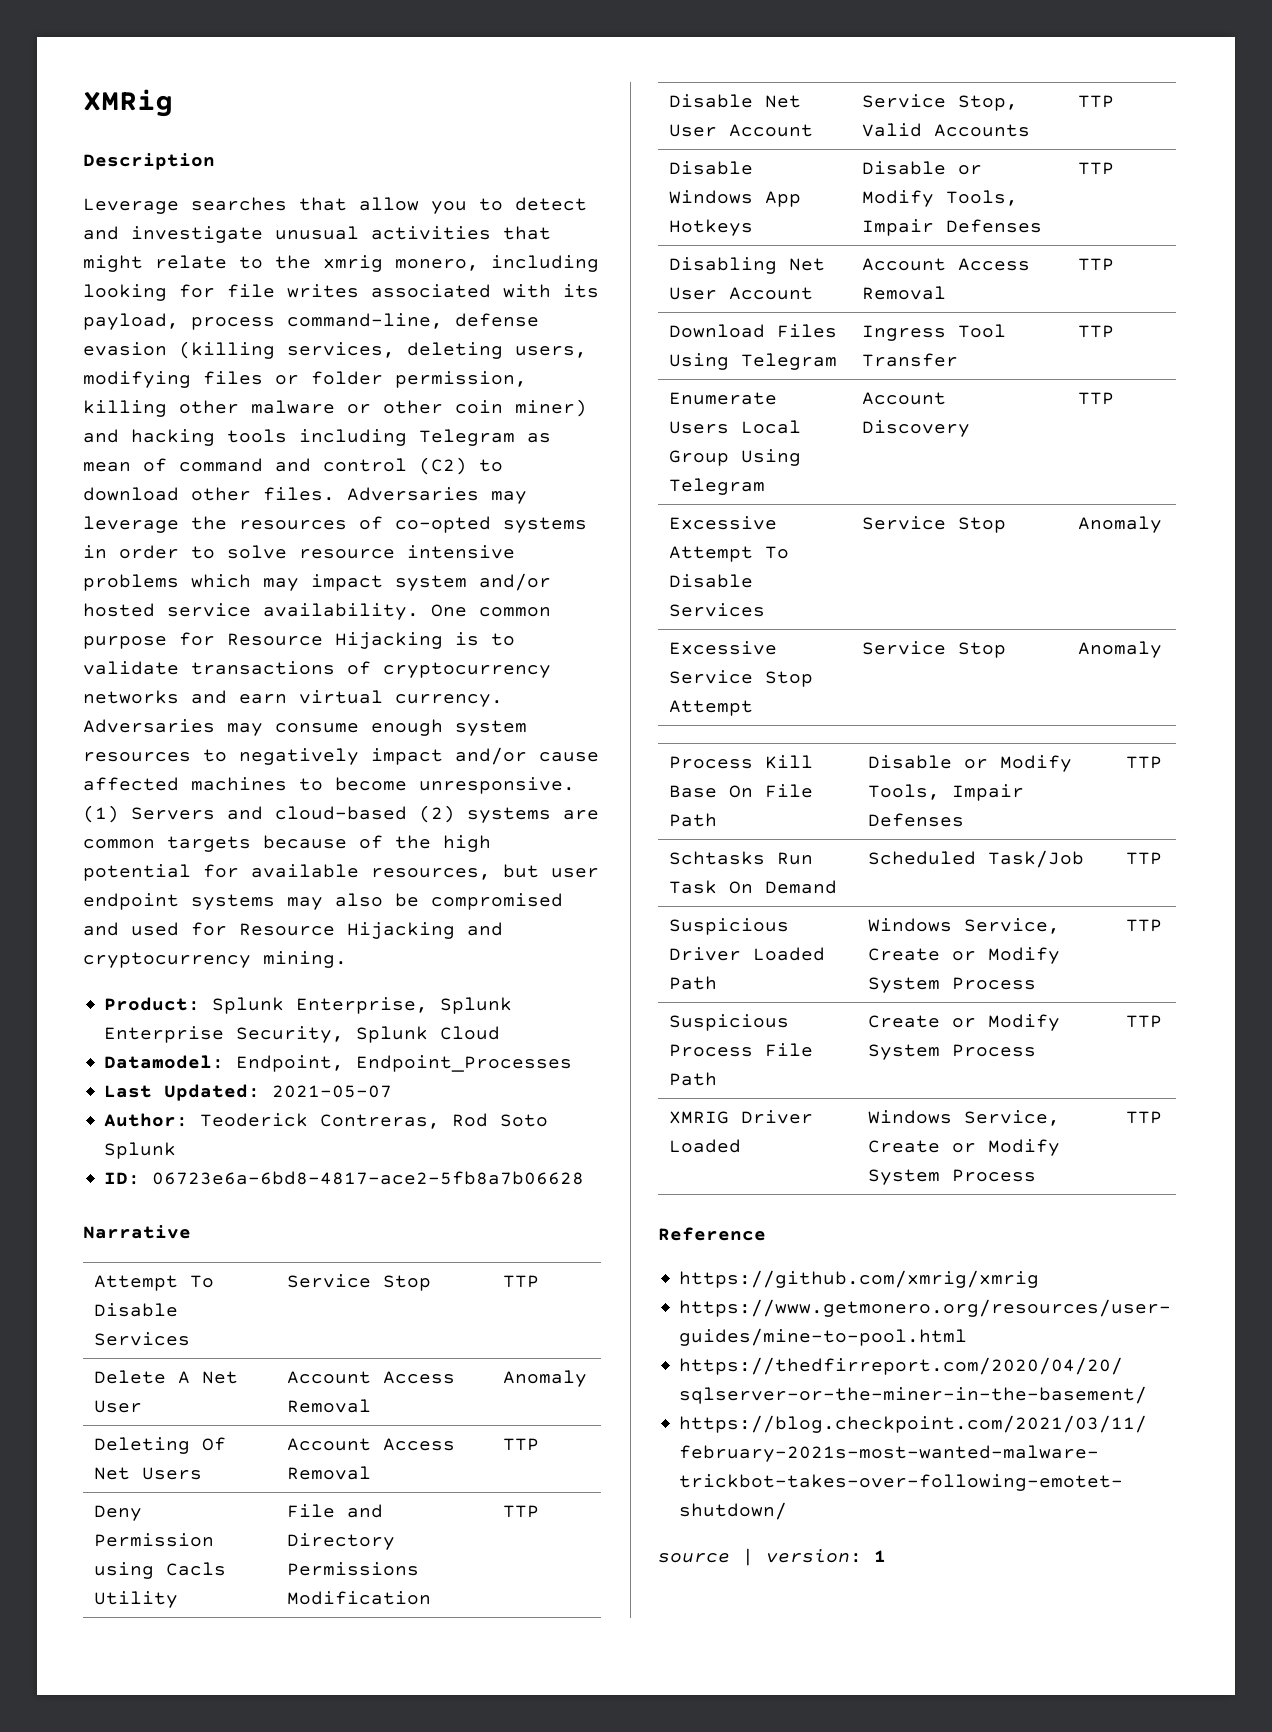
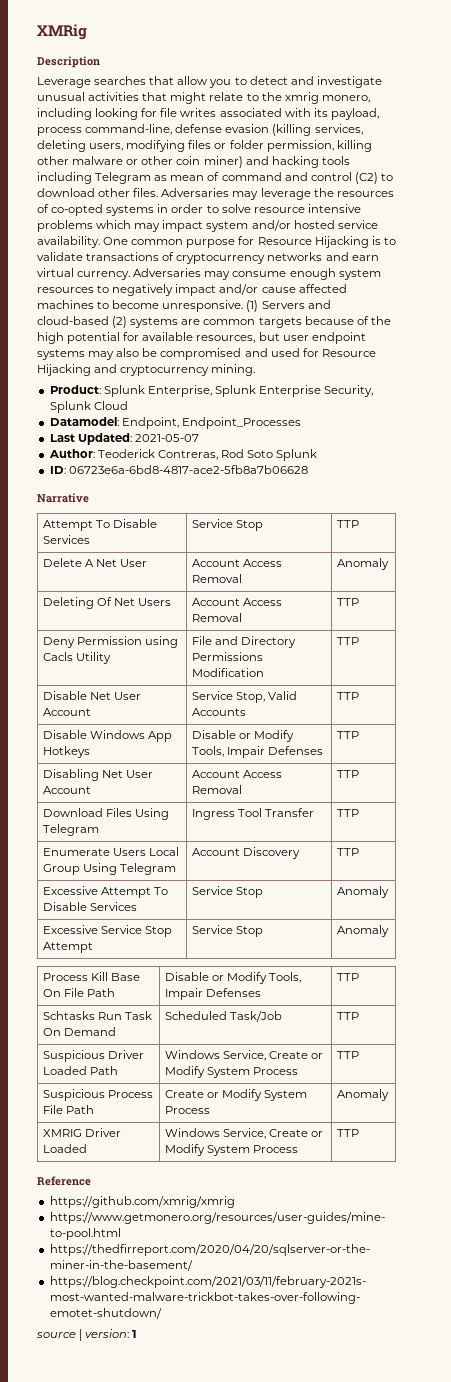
- Suspicious Process File Path | Create or Modify System Process | TTP
+ Suspicious Process File Path | Create or Modify System Process | Anomaly

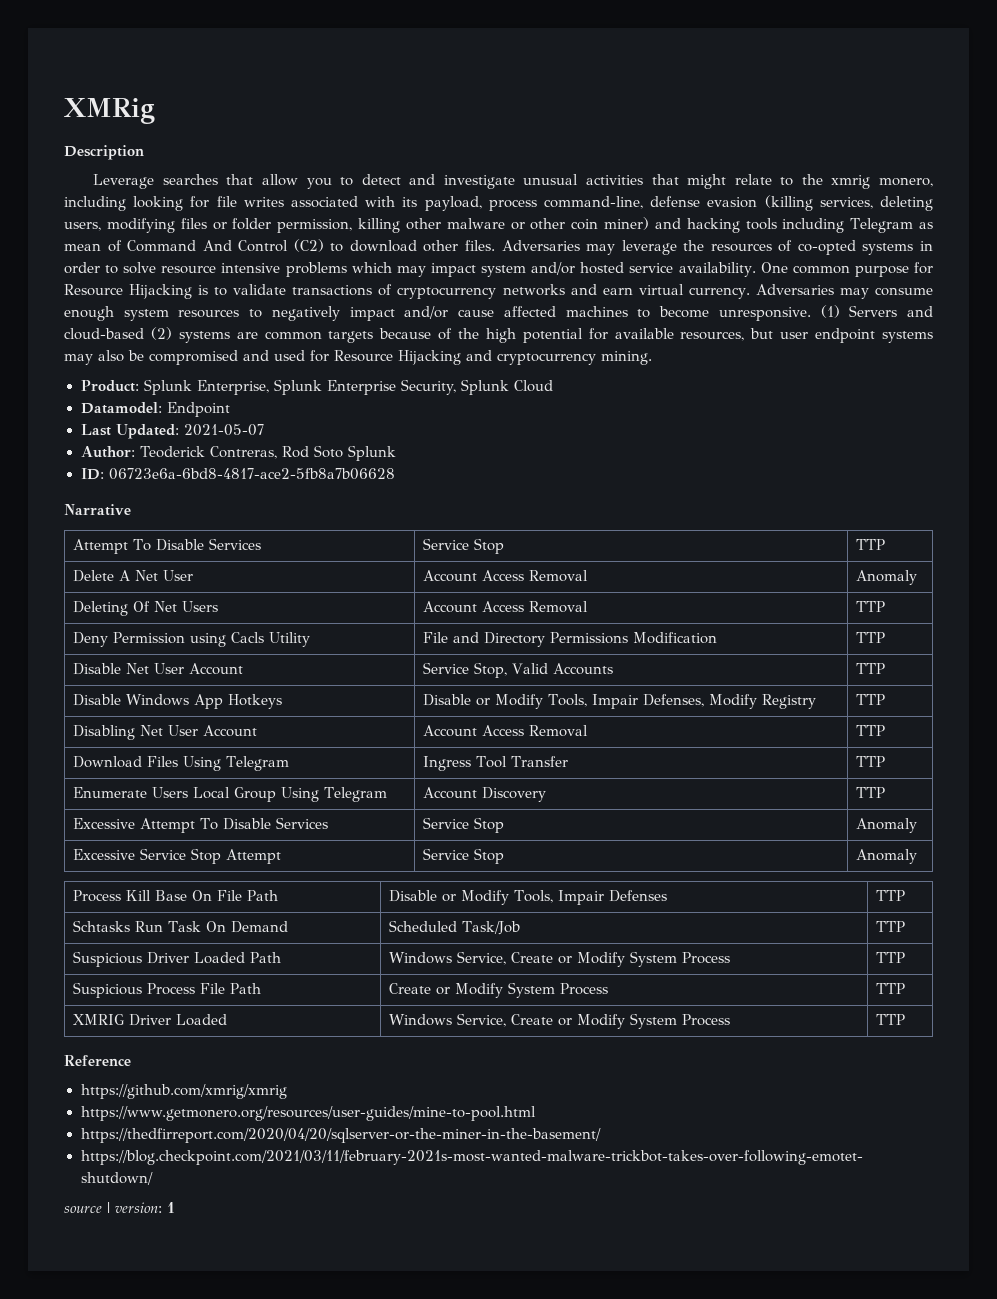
- Leverage searches that allow you to detect and investigate unusual activities that might relate to the xmrig monero, including looking for file writes associated with its payload, process command-line, defense evasion (killing services, deleting users, modifying files or folder permission, killing other malware or other coin miner) and hacking tools including Telegram as mean of command and control (C2) to download other files.
+ Leverage searches that allow you to detect and investigate unusual activities that might relate to the xmrig monero, including looking for file writes associated with its payload, process command-line, defense evasion (killing services, deleting users, modifying files or folder permission, killing other malware or other coin miner) and hacking tools including Telegram as mean of Command And Control (C2) to download other files.
- Datamodel: Endpoint, Endpoint_Processes
+ Datamodel: Endpoint
- Disable Windows App Hotkeys | Disable or Modify Tools, Impair Defenses | TTP
+ Disable Windows App Hotkeys | Disable or Modify Tools, Impair Defenses, Modify Registry | TTP
- Suspicious Process File Path | Create or Modify System Process | Anomaly
+ Suspicious Process File Path | Create or Modify System Process | TTP

